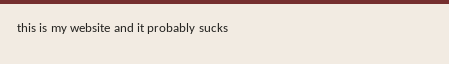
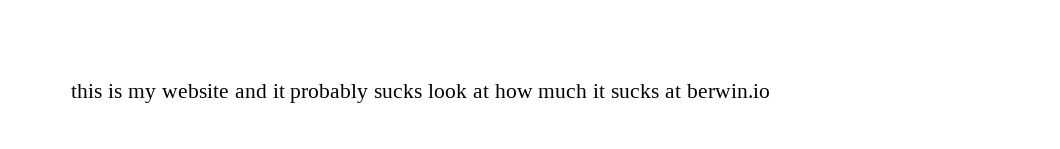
- this is my website and it probably sucks
+ this is my website and it probably sucks look at how much it sucks at berwin.io

